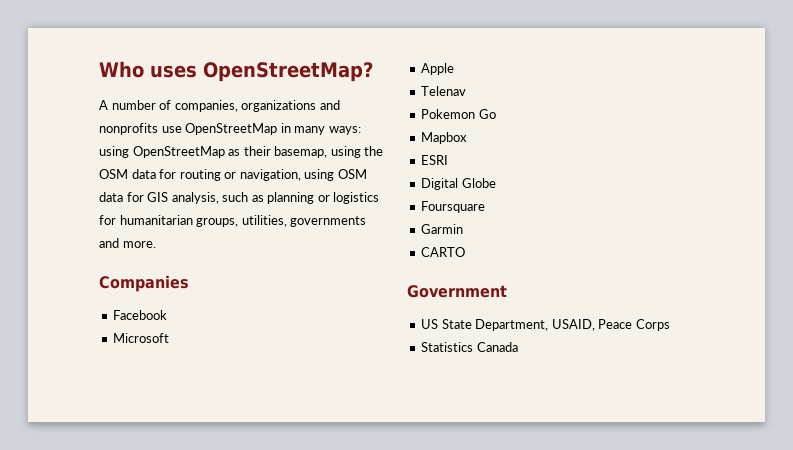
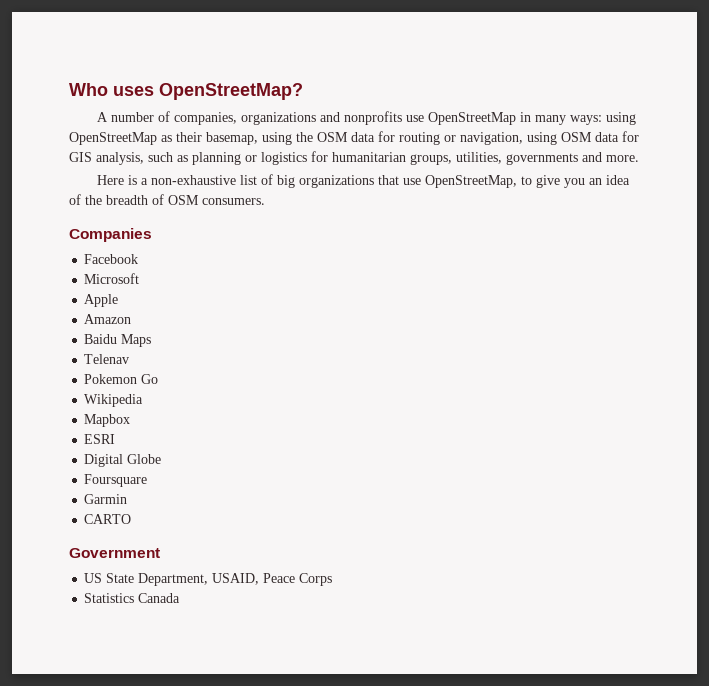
+ Here is a non-exhaustive list of big organizations that use OpenStreetMap, to give you an idea of the breadth of OSM consumers.
+ Amazon
+ Baidu Maps
+ Wikipedia

